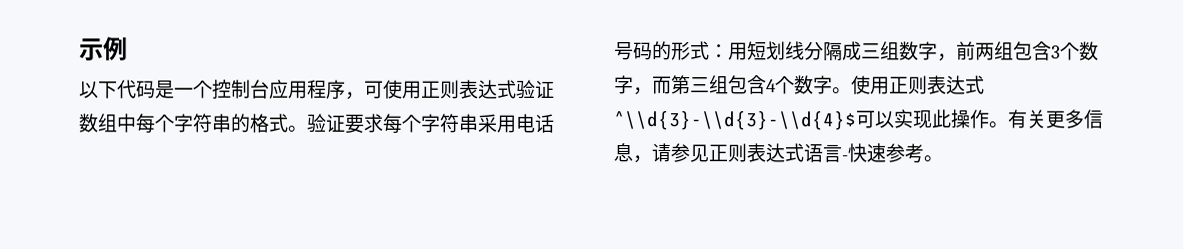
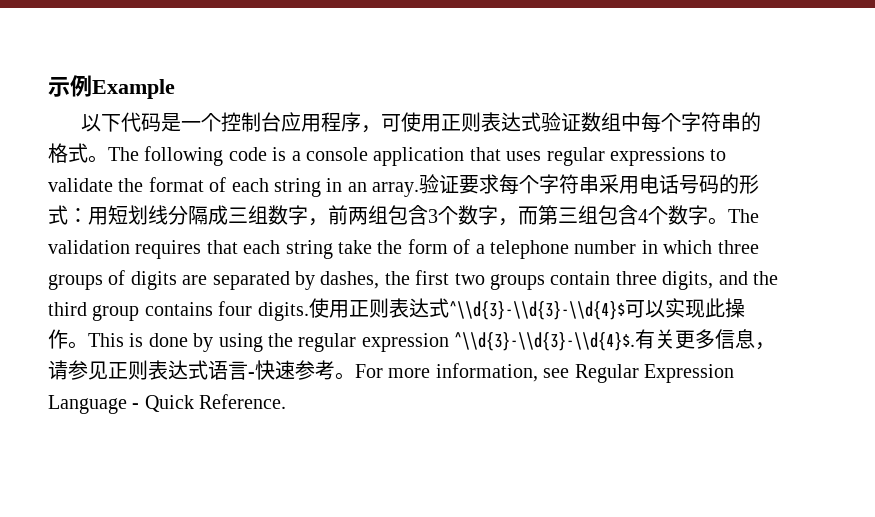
- 示例
+ 示例Example
+ The following code is a console application that uses regular expressions to validate the format of each string in an array.
+ The validation requires that each string take the form of a telephone number in which three groups of digits are separated by dashes, the first two groups contain three digits, and the third group contains four digits.
+ This is done by using the regular expression ^\\d{3}-\\d{3}-\\d{4}$.
+ For more information, see Regular Expression Language - Quick Reference.

